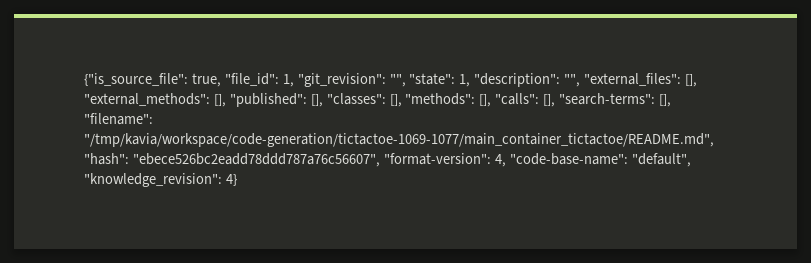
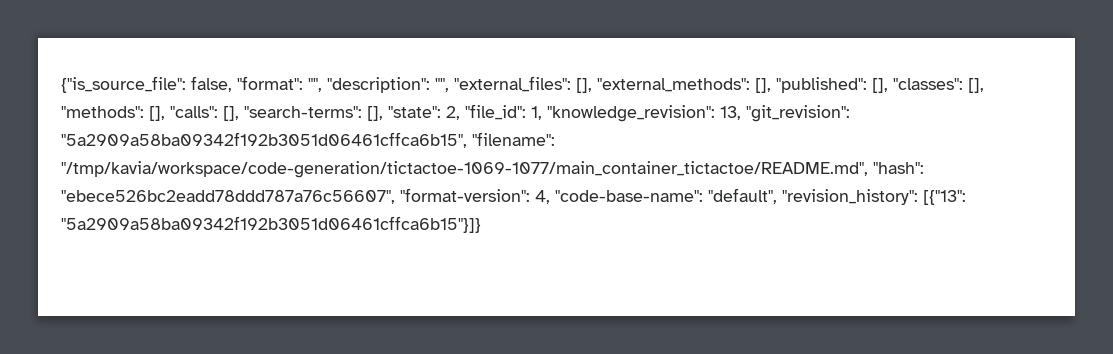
- {"is_source_file": true, "file_id": 1, "git_revision": "", "state": 1, "description": "", "external_files": [], "external_methods": [], "published": [], "classes": [], "methods": [], "calls": [], "search-terms": [], "filename": "/tmp/kavia/workspace/code-generation/tictactoe-1069-1077/main_container_tictactoe/README.md", "hash": "ebece526bc2eadd78ddd787a76c56607", "format-version": 4, "code-base-name": "default", "knowledge_revision": 4}
+ {"is_source_file": false, "format": "", "description": "", "external_files": [], "external_methods": [], "published": [], "classes": [], "methods": [], "calls": [], "search-terms": [], "state": 2, "file_id": 1, "knowledge_revision": 13, "git_revision": "5a2909a58ba09342f192b3051d06461cffca6b15", "filename": "/tmp/kavia/workspace/code-generation/tictactoe-1069-1077/main_container_tictactoe/README.md", "hash": "ebece526bc2eadd78ddd787a76c56607", "format-version": 4, "code-base-name": "default", "revision_history": [{"13": "5a2909a58ba09342f192b3051d06461cffca6b15"}]}

